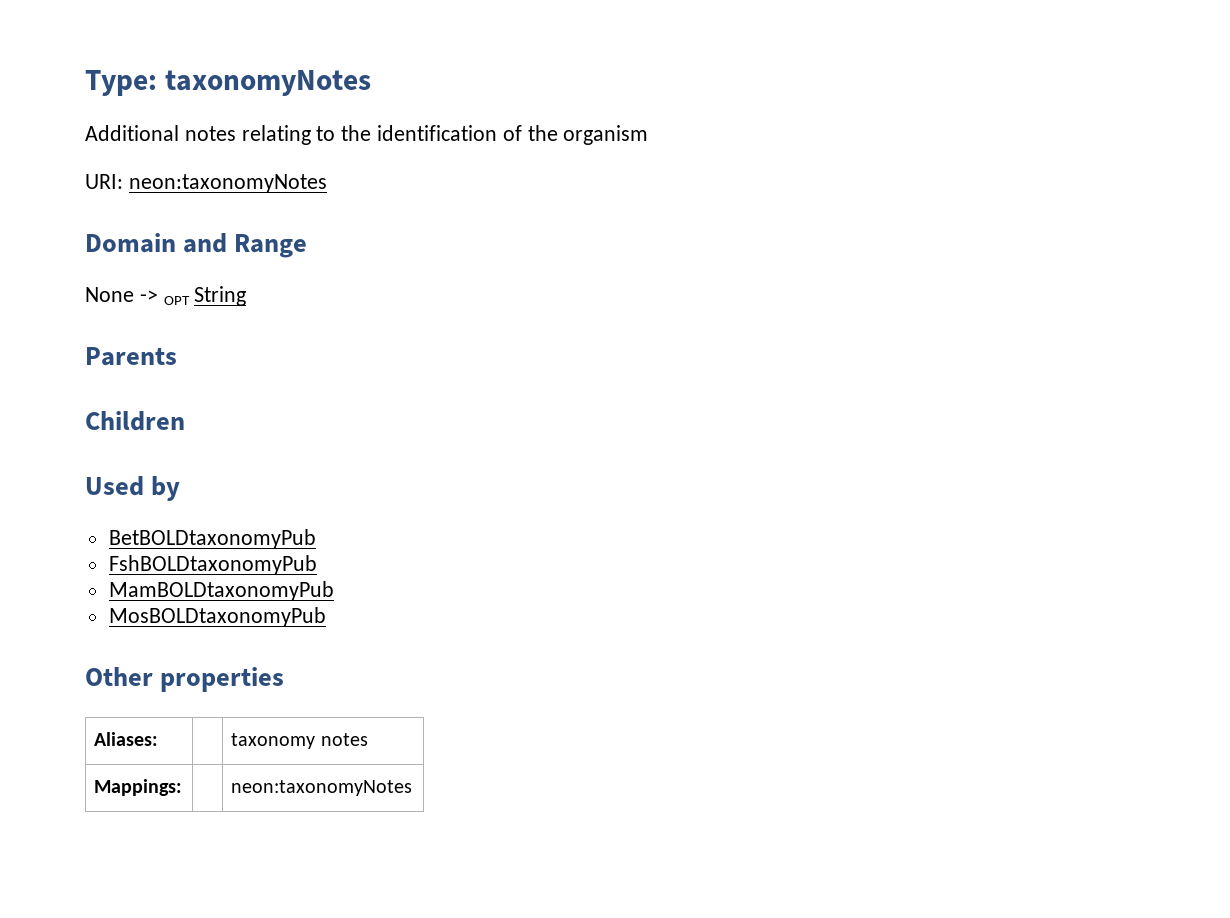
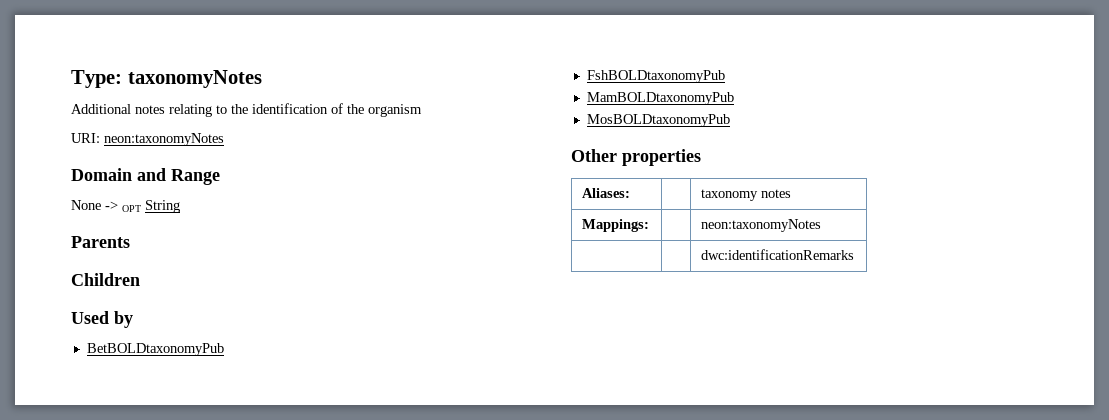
+ | | dwc:identificationRemarks

